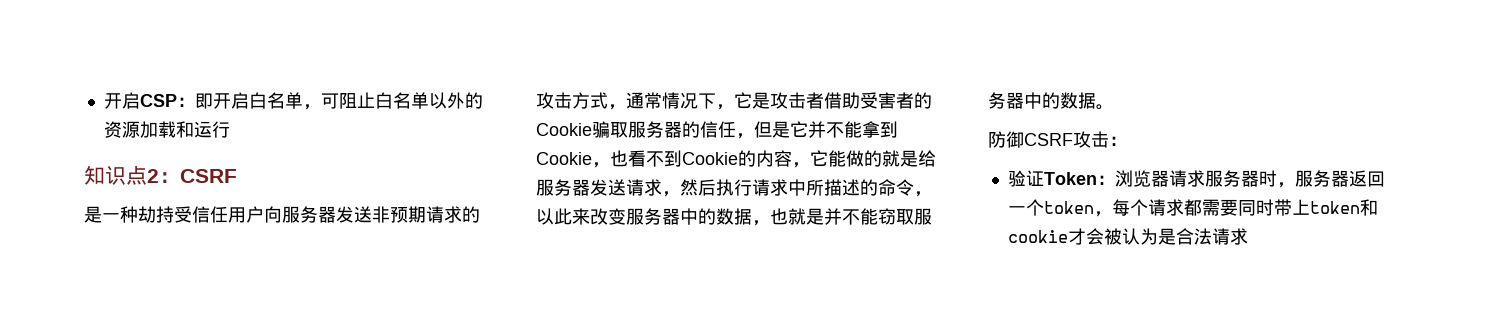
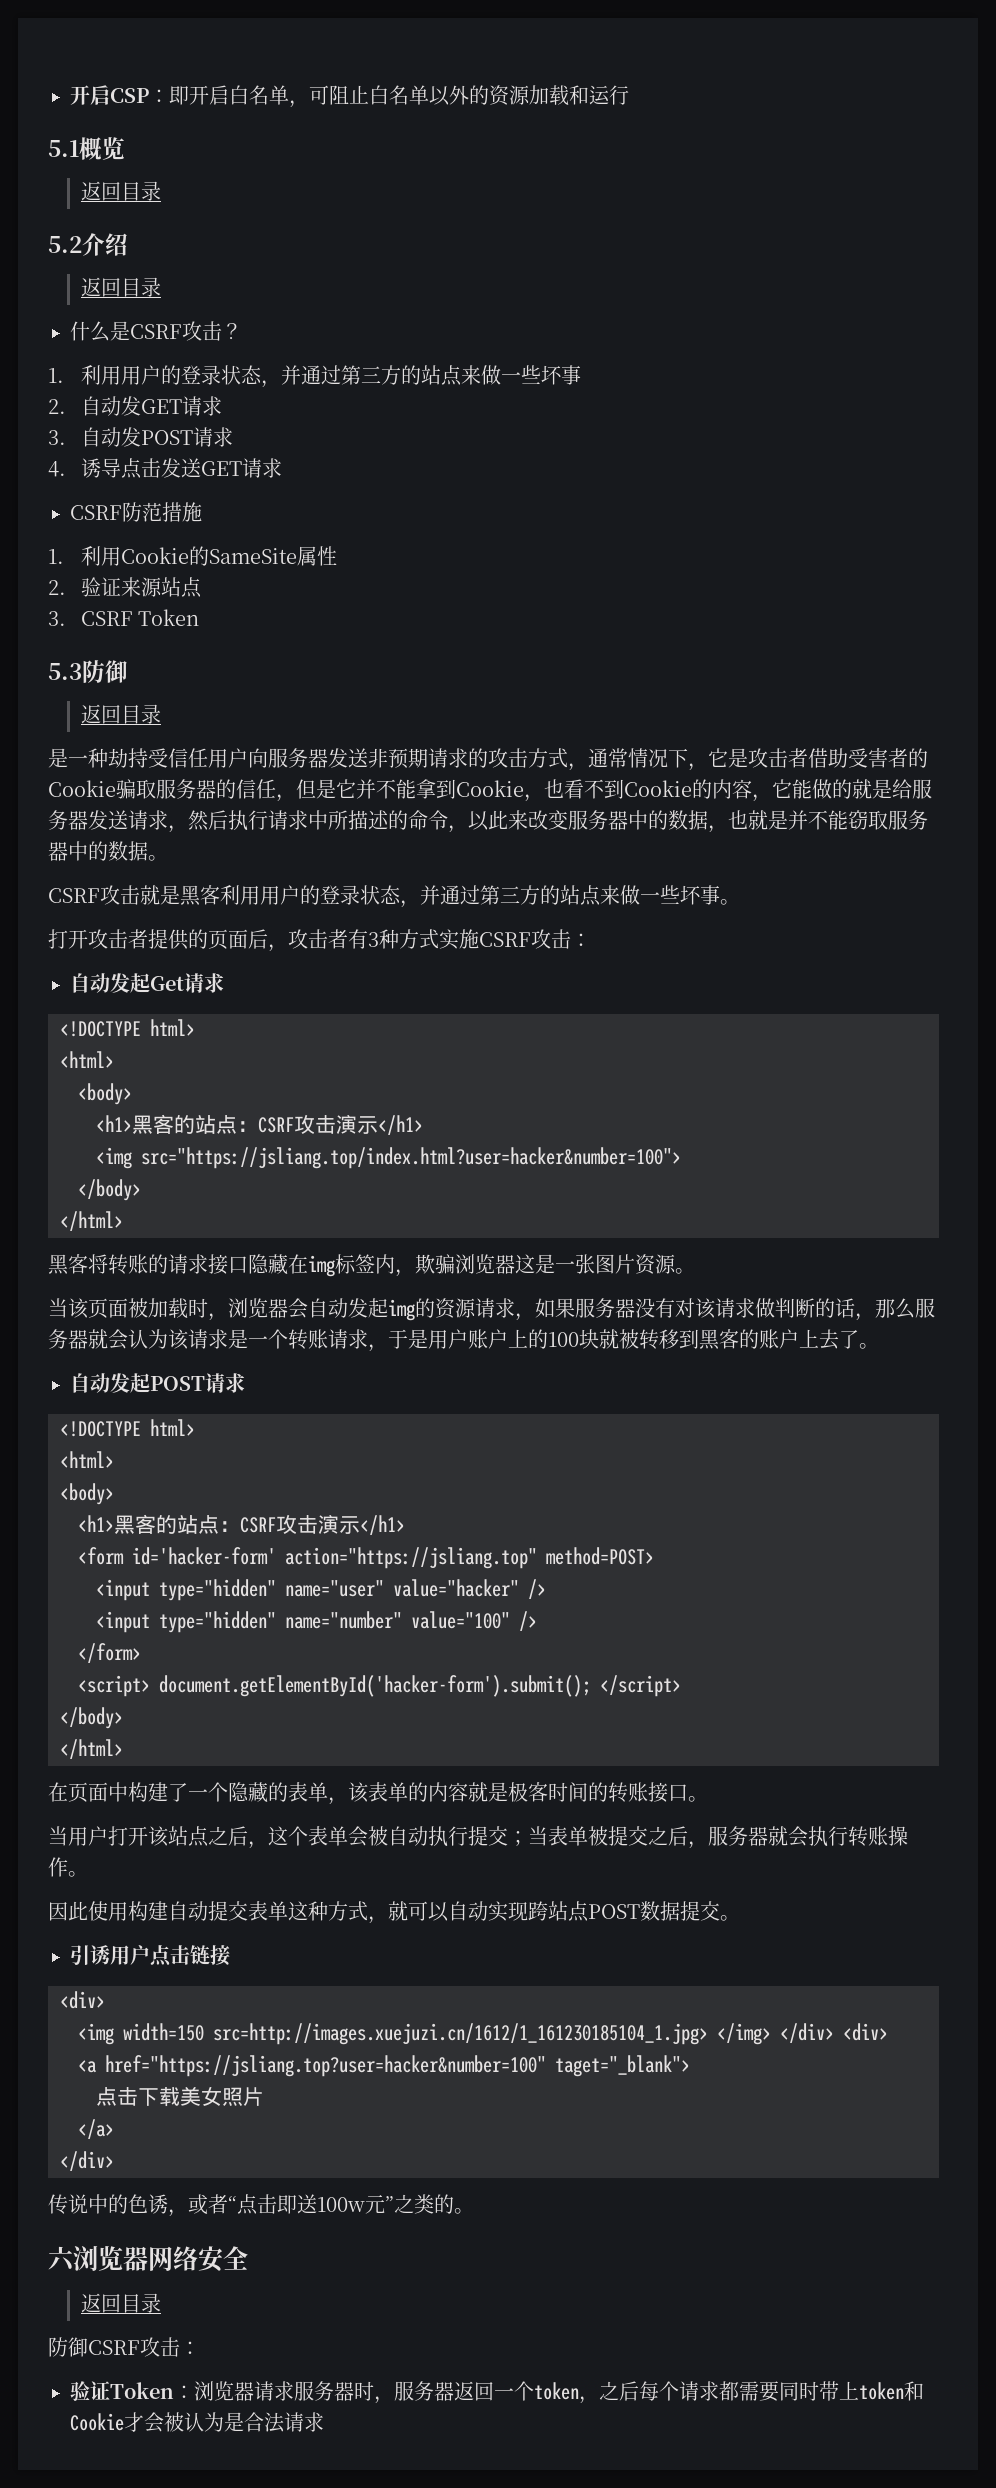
- 知识点2：CSRF
+ 5.1概览
+ 返回目录
+ 5.2介绍
+ 返回目录
+ 什么是CSRF攻击？
+ 1.利用用户的登录状态，并通过第三方的站点来做一些坏事
+ 2.自动发GET请求
+ 3.自动发POST请求
+ 4.诱导点击发送GET请求
+ CSRF防范措施
+ 1.利用Cookie的SameSite属性
+ 2.验证来源站点
+ 3. CSRF Token
+ 5.3防御
+ 返回目录
+ CSRF攻击就是黑客利用用户的登录状态，并通过第三方的站点来做一些坏事。
+ 打开攻击者提供的页面后，攻击者有3种方式实施CSRF攻击：
+ 自动发起Get请求
+ <!DOCTYPE html>
+ <html>
+ <body>
+ <h1>黑客的站点：CSRF攻击演示</h1>
+ <img src="https://jsliang.top/index.html?user=hacker&number=100">
+ </body>
+ </html>
+ 黑客将转账的请求接口隐藏在img标签内，欺骗浏览器这是一张图片资源。
+ 当该页面被加载时，浏览器会自动发起img的资源请求，如果服务器没有对该请求做判断的话，那么服务器就会认为该请求是一个转账请求，于是用户账户上的100块就被转移到黑客的账户上去了。
+ 自动发起POST请求
+ <!DOCTYPE html>
+ <html>
+ <body>
+ <h1>黑客的站点：CSRF攻击演示</h1>
+ <form id='hacker-form' action="https://jsliang.top" method=POST>
+ <input type="hidden" name="user" value="hacker" />
+ <input type="hidden" name="number" value="100" />
+ </form>
+ <script> document.getElementById('hacker-form').submit(); </script>
+ </body>
+ </html>
+ 在页面中构建了一个隐藏的表单，该表单的内容就是极客时间的转账接口。
+ 当用户打开该站点之后，这个表单会被自动执行提交；当表单被提交之后，服务器就会执行转账操作。
+ 因此使用构建自动提交表单这种方式，就可以自动实现跨站点POST数据提交。
+ 引诱用户点击链接
+ <div>
+ <img width=150 src=http://images.xuejuzi.cn/1612/1_161230185104_1.jpg> </img> </div> <div>
+ <a href="https://jsliang.top?user=hacker&number=100" taget="_blank">
+ 点击下载美女照片
+ </a>
+ </div>
+ 传说中的色诱，或者“点击即送100w元”之类的。
+ 六浏览器网络安全
+ 返回目录
- 验证Token：浏览器请求服务器时，服务器返回一个token，每个请求都需要同时带上token和cookie才会被认为是合法请求
+ 验证Token：浏览器请求服务器时，服务器返回一个token，之后每个请求都需要同时带上token和Cookie才会被认为是合法请求

